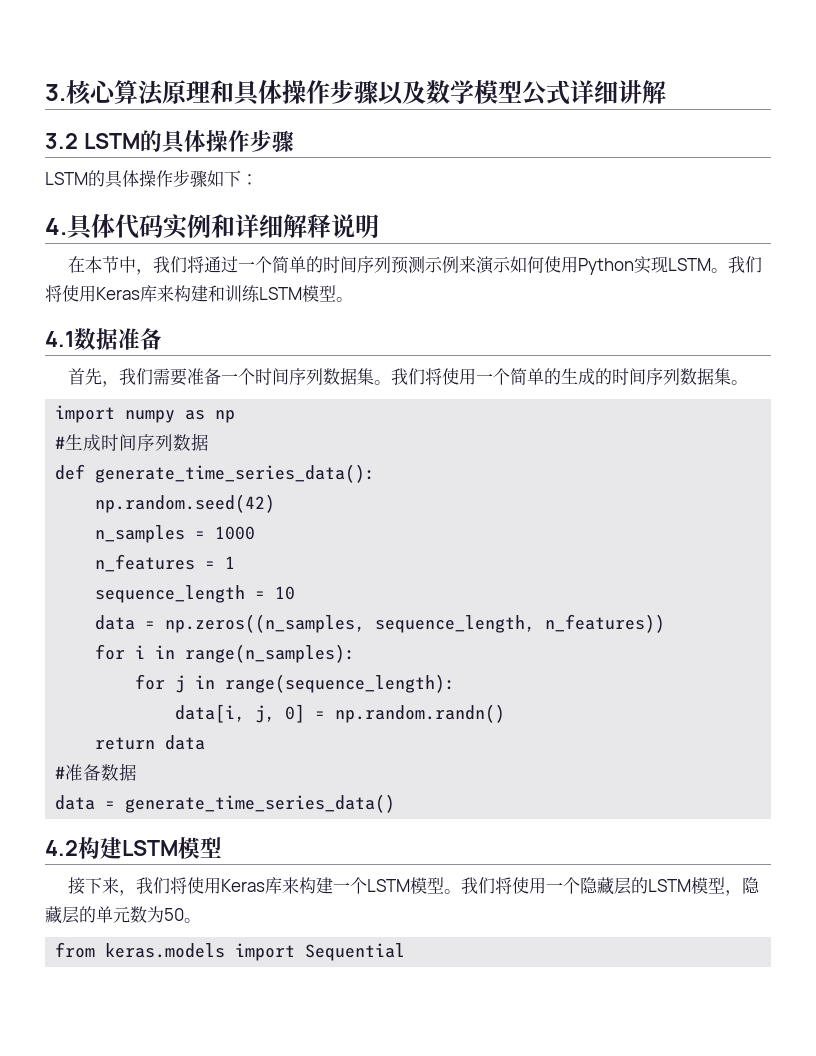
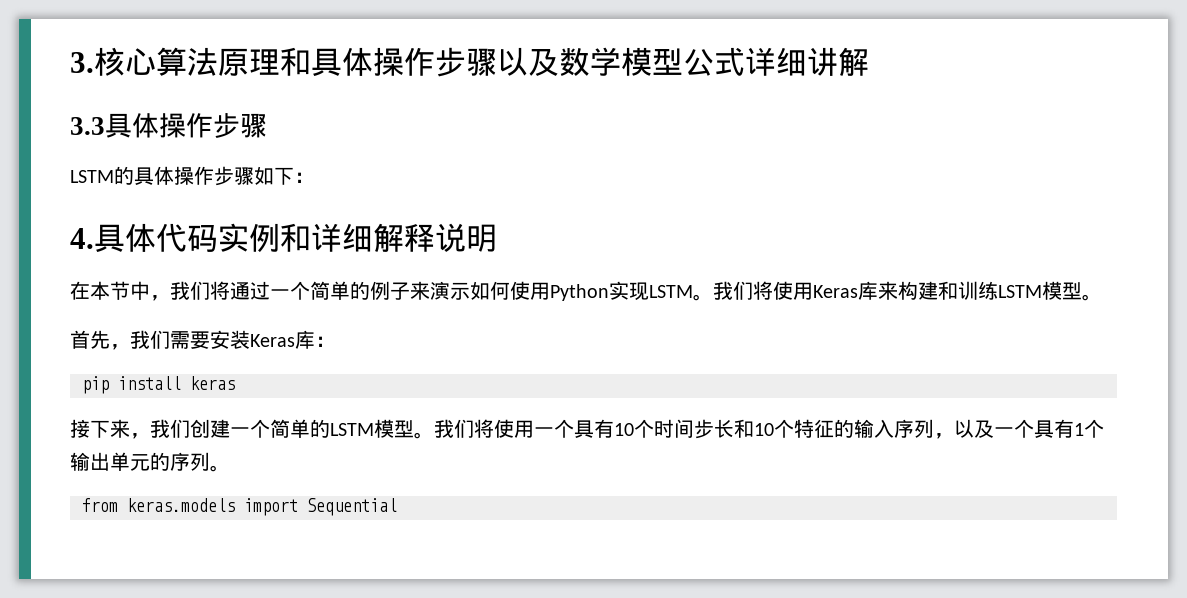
- 3.2 LSTM的具体操作步骤
+ 3.3具体操作步骤
- 在本节中，我们将通过一个简单的时间序列预测示例来演示如何使用Python实现LSTM。
+ 在本节中，我们将通过一个简单的例子来演示如何使用Python实现LSTM。
- 4.1数据准备
- 首先，我们需要准备一个时间序列数据集。我们将使用一个简单的生成的时间序列数据集。
- import numpy as np
- #生成时间序列数据
- def generate_time_series_data():
- np.random.seed(42)
- n_samples = 1000
- n_features = 1
- sequence_length = 10
- data = np.zeros((n_samples, sequence_length, n_features))
- for i in range(n_samples):
- for j in range(sequence_length):
- data[i, j, 0] = np.random.randn()
- return data
- #准备数据
- data = generate_time_series_data()
- 4.2构建LSTM模型
- 接下来，我们将使用Keras库来构建一个LSTM模型。
+ 首先，我们需要安装Keras库：
+ pip install keras
+ 接下来，我们创建一个简单的LSTM模型。
- 我们将使用一个隐藏层的LSTM模型，隐藏层的单元数为50。
+ 我们将使用一个具有10个时间步长和10个特征的输入序列，以及一个具有1个输出单元的序列。

